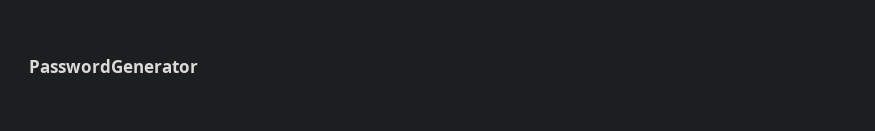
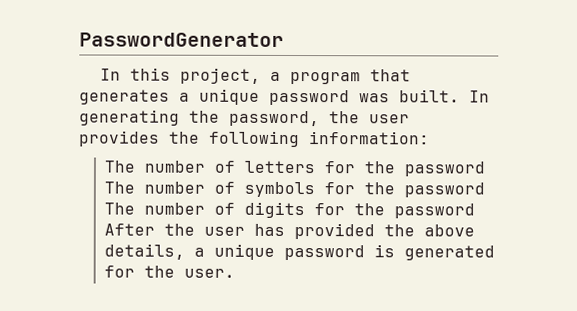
+ In this project, a program that generates a unique password was built. In generating the password, the user provides the following information:
+ The number of letters for the password The number of symbols for the password The number of digits for the password After the user has provided the above details, a unique password is generated for the user.

